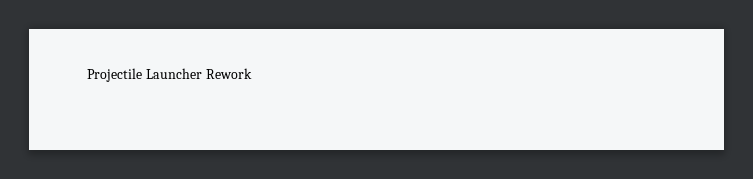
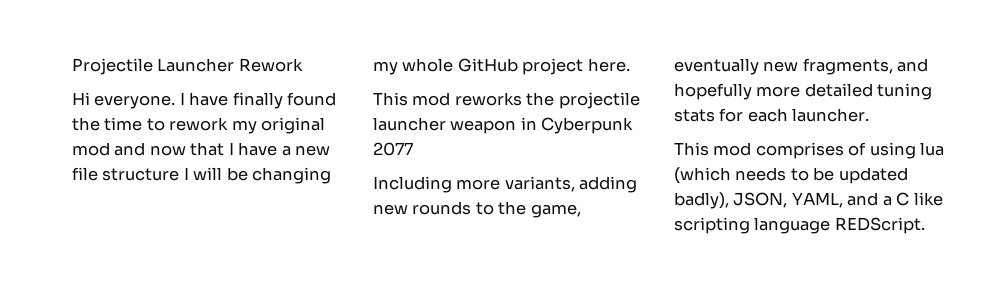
+ Hi everyone. I have finally found the time to rework my original mod and now that I have a new file structure I will be changing my whole GitHub project here.
+ This mod reworks the projectile launcher weapon in Cyberpunk 2077
+ Including more variants, adding new rounds to the game, eventually new fragments, and hopefully more detailed tuning stats for each launcher.
+ This mod comprises of using lua (which needs to be updated badly), JSON, YAML, and a C like scripting language REDScript.

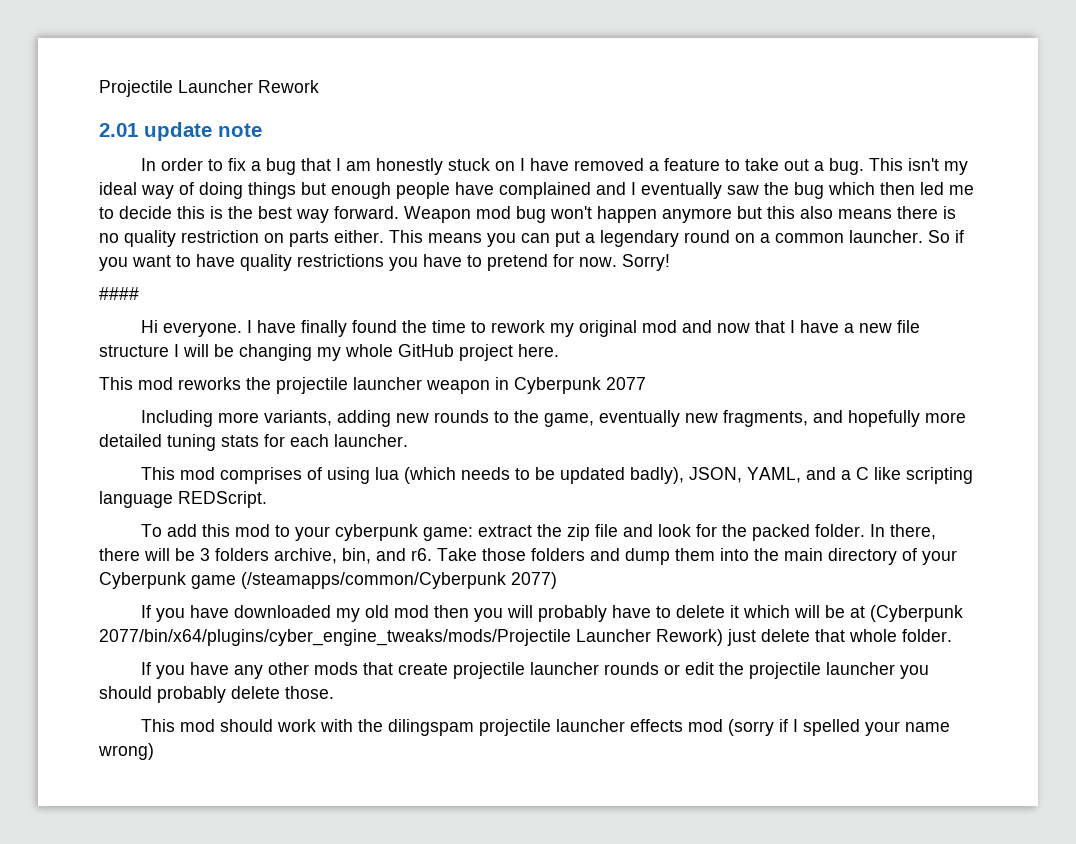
+ 2.01 update note
+ In order to fix a bug that I am honestly stuck on I have removed a feature to take out a bug. This isn't my ideal way of doing things but enough people have complained and I eventually saw the bug which then led me to decide this is the best way forward. Weapon mod bug won't happen anymore but this also means there is no quality restriction on parts either. This means you can put a legendary round on a common launcher. So if you want to have quality restrictions you have to pretend for now. Sorry!
+ ####
+ To add this mod to your cyberpunk game: extract the zip file and look for the packed folder. In there, there will be 3 folders archive, bin, and r6. Take those folders and dump them into the main directory of your Cyberpunk game (/steamapps/common/Cyberpunk 2077)
+ If you have downloaded my old mod then you will probably have to delete it which will be at (Cyberpunk 2077/bin/x64/plugins/cyber_engine_tweaks/mods/Projectile Launcher Rework) just delete that whole folder.
+ If you have any other mods that create projectile launcher rounds or edit the projectile launcher you should probably delete those.
+ This mod should work with the dilingspam projectile launcher effects mod (sorry if I spelled your name wrong)

